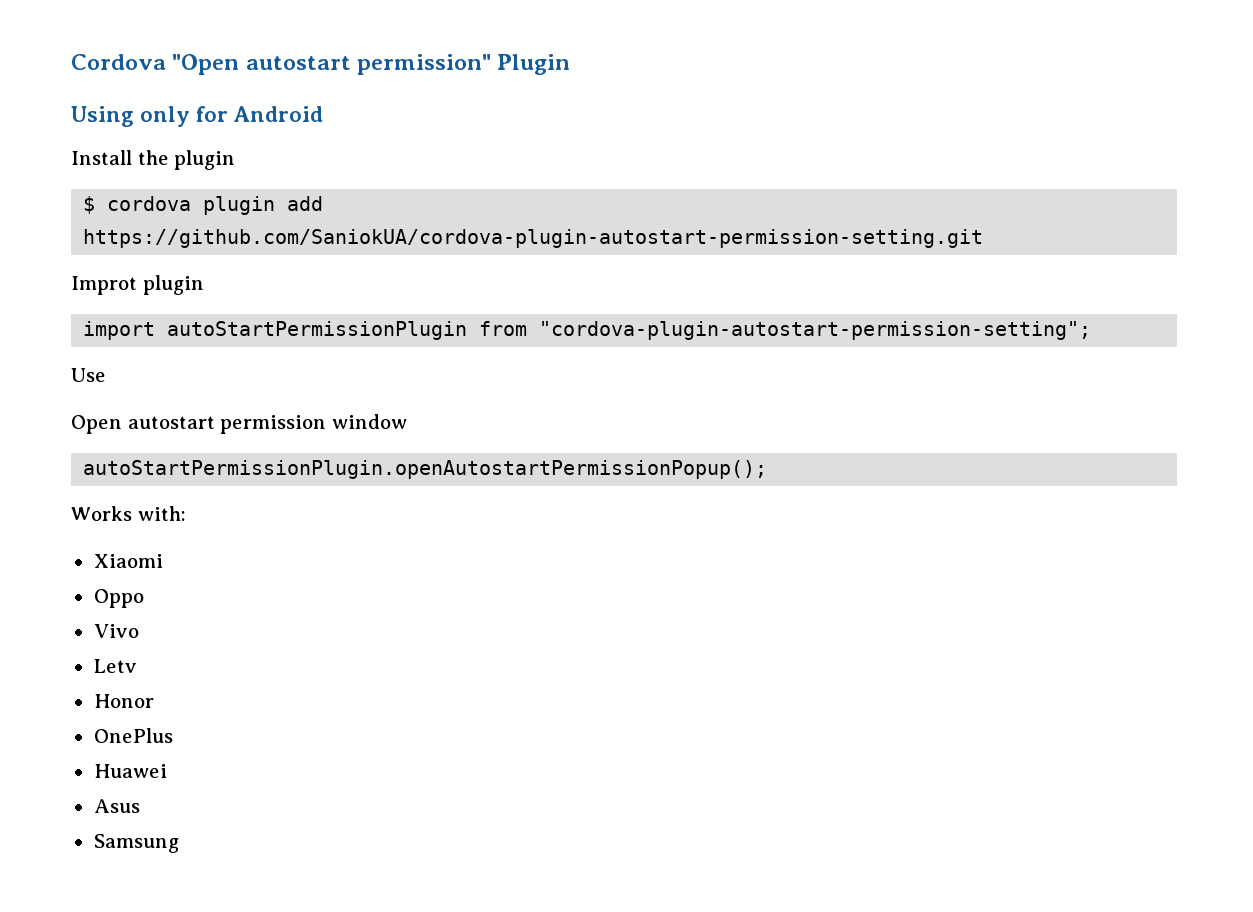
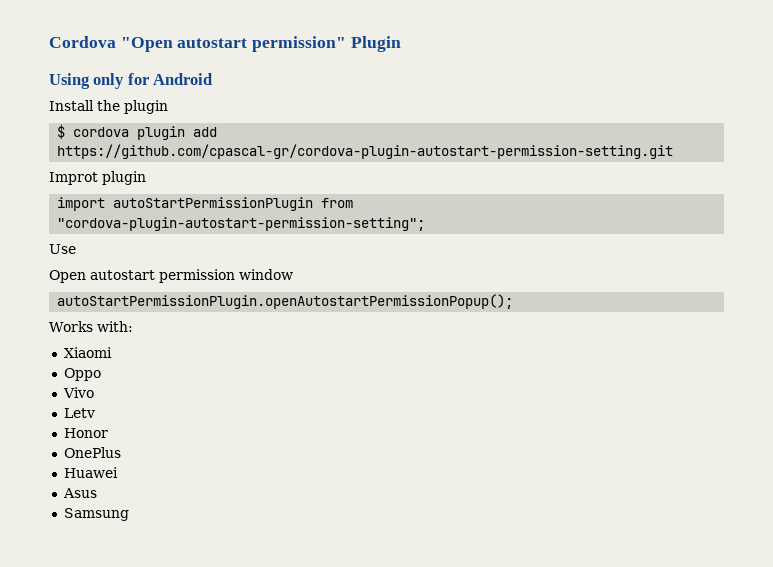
- $ cordova plugin add https://github.com/SaniokUA/cordova-plugin-autostart-permission-setting.git
+ $ cordova plugin add https://github.com/cpascal-gr/cordova-plugin-autostart-permission-setting.git

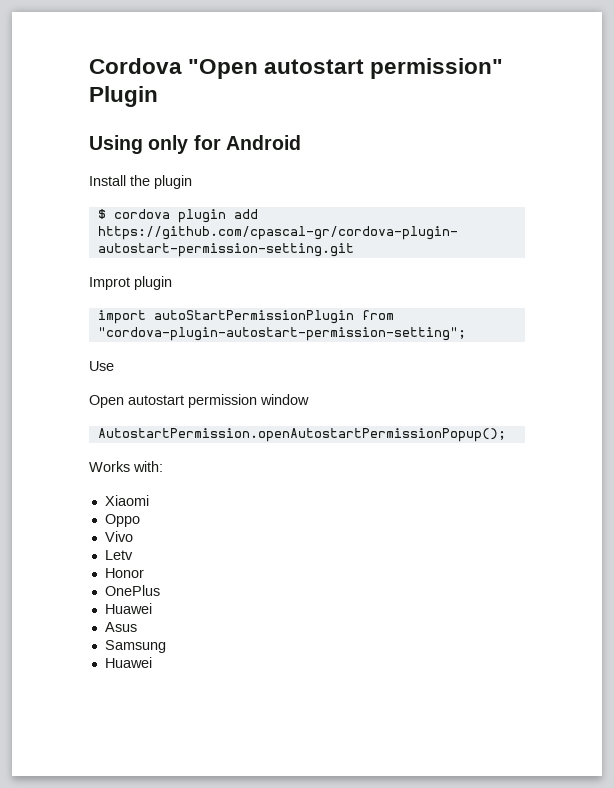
- autoStartPermissionPlugin.openAutostartPermissionPopup();
+ AutostartPermission.openAutostartPermissionPopup();
  Samsung
+ Huawei

